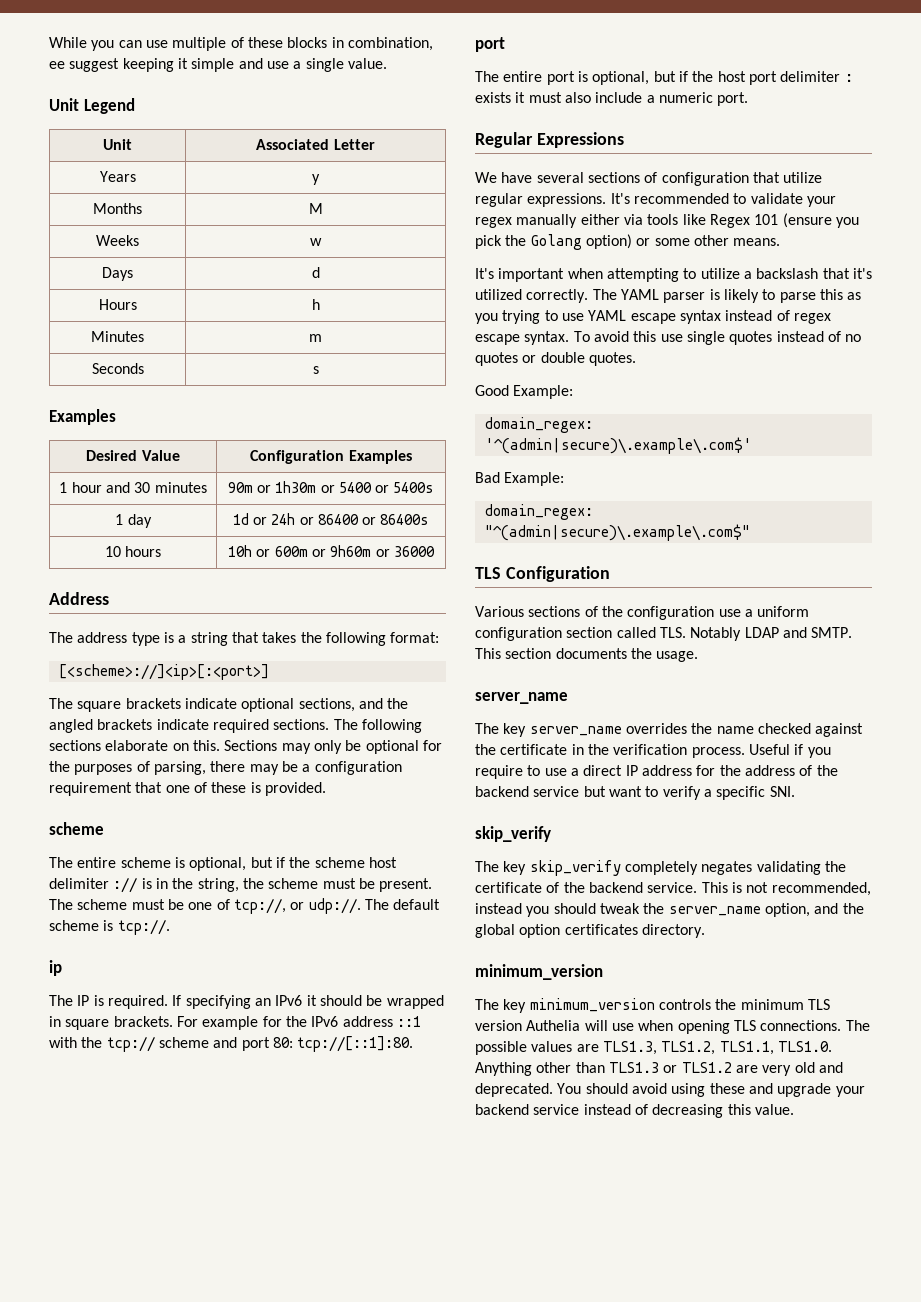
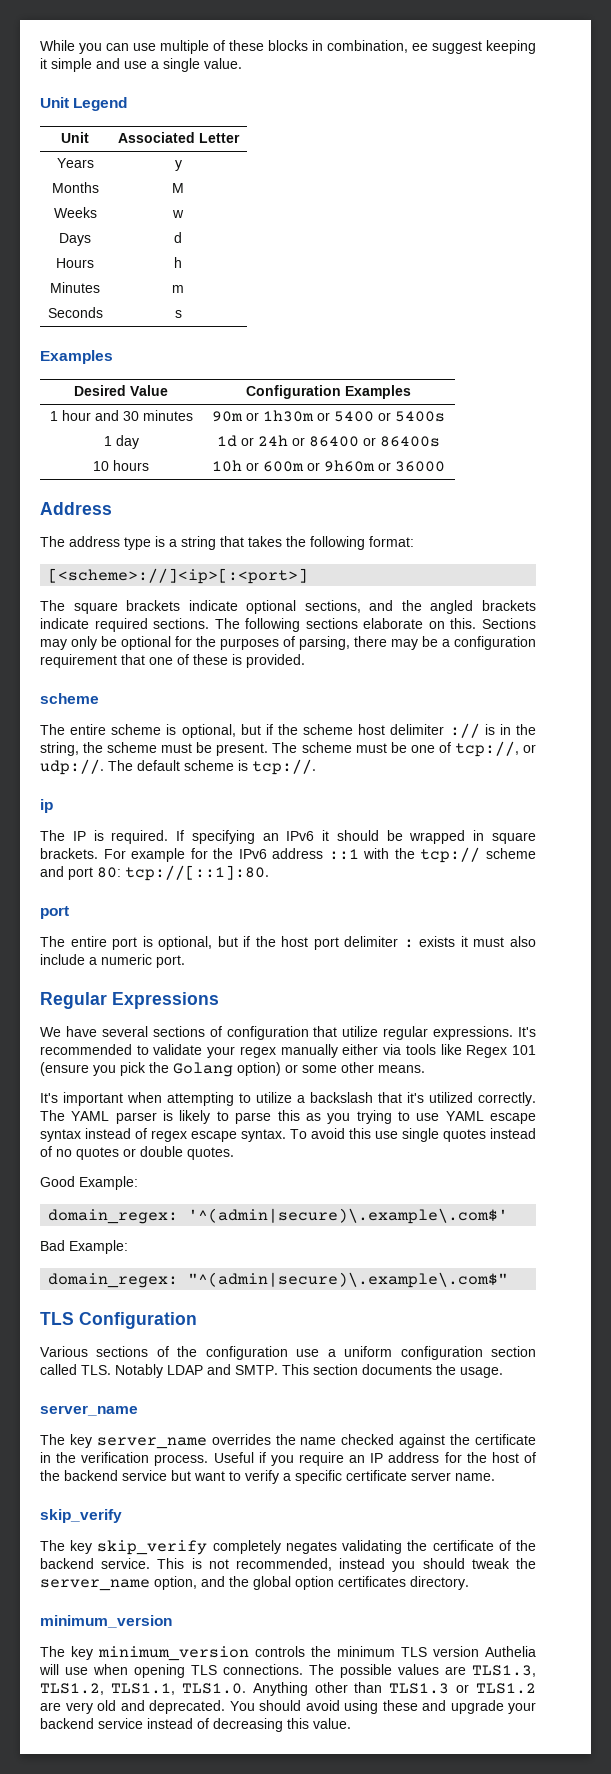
- Useful if you require to use a direct IP address for the address of the backend service but want to verify a specific SNI.
+ Useful if you require an IP address for the host of the backend service but want to verify a specific certificate server name.

